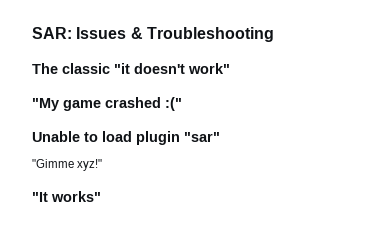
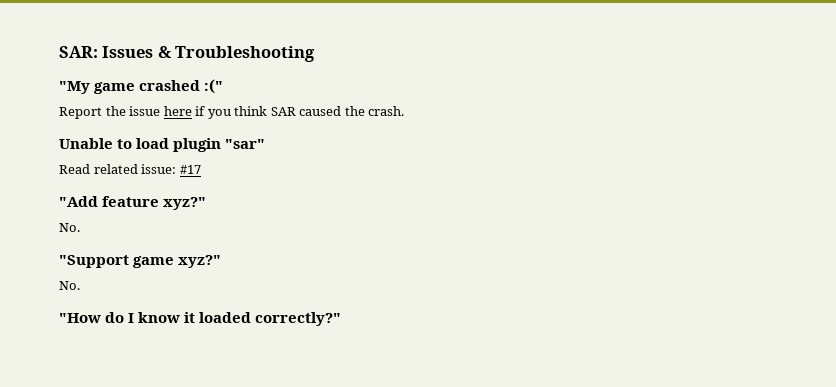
- The classic "it doesn't work"
+ Report the issue here if you think SAR caused the crash.
- "Gimme xyz!"
- "It works"
+ Read related issue: #17
+ "Add feature xyz?"
+ No.
+ "Support game xyz?"
+ No.
+ "How do I know it loaded correctly?"

